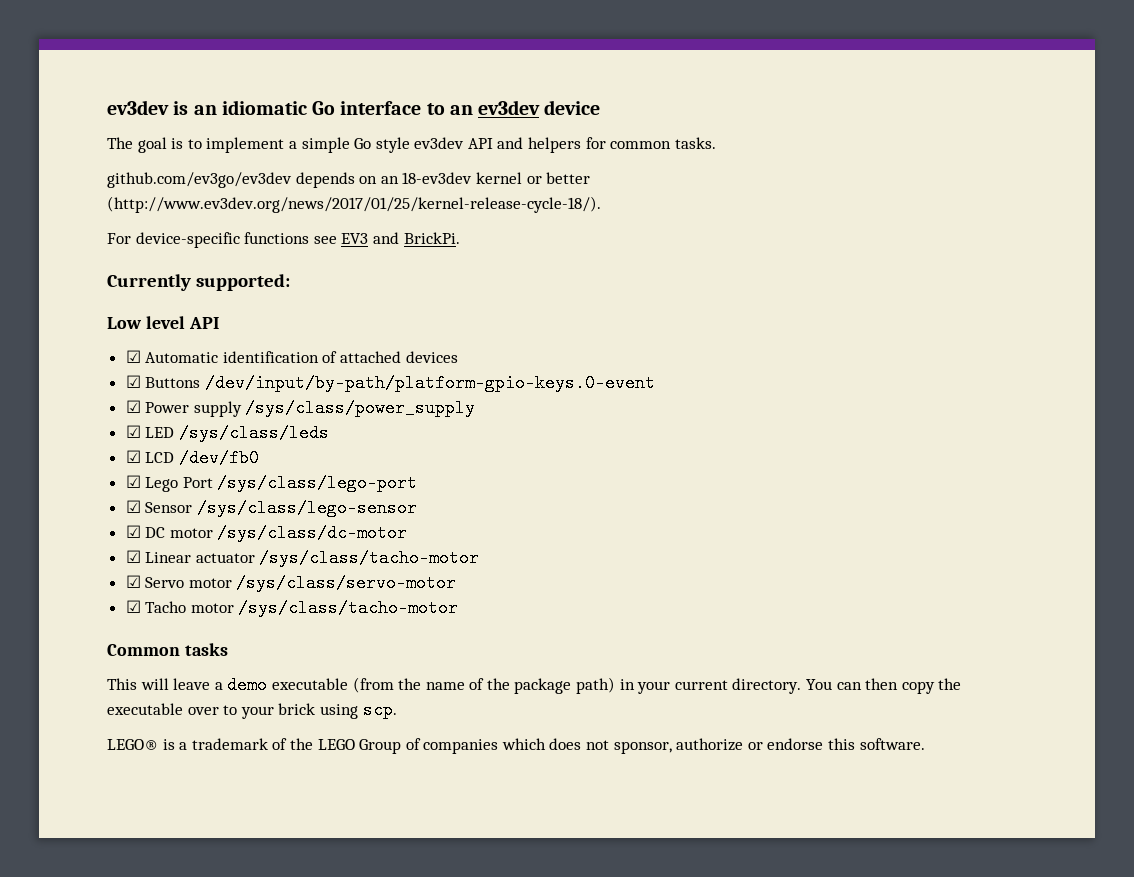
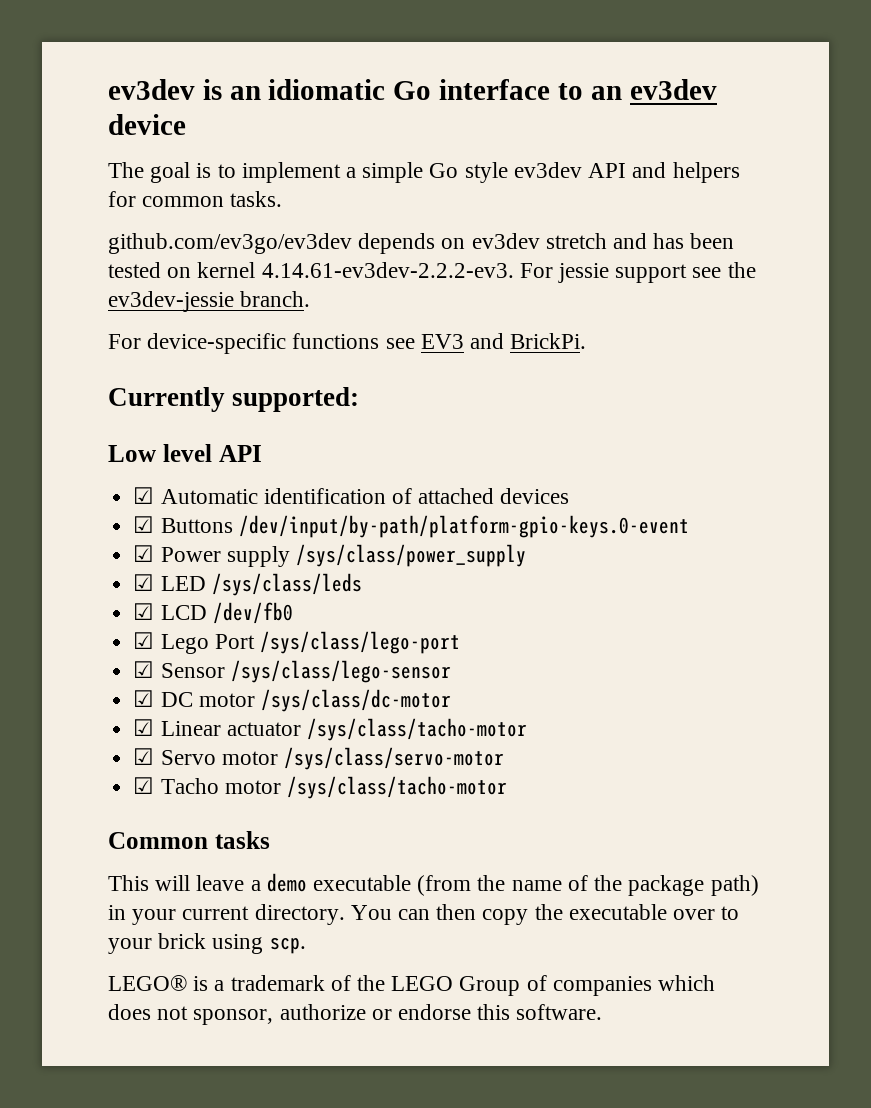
- github.com/ev3go/ev3dev depends on an 18-ev3dev kernel or better (http://www.ev3dev.org/news/2017/01/25/kernel-release-cycle-18/).
+ github.com/ev3go/ev3dev depends on ev3dev stretch and has been tested on kernel 4.14.61-ev3dev-2.2.2-ev3. For jessie support see the ev3dev-jessie branch.

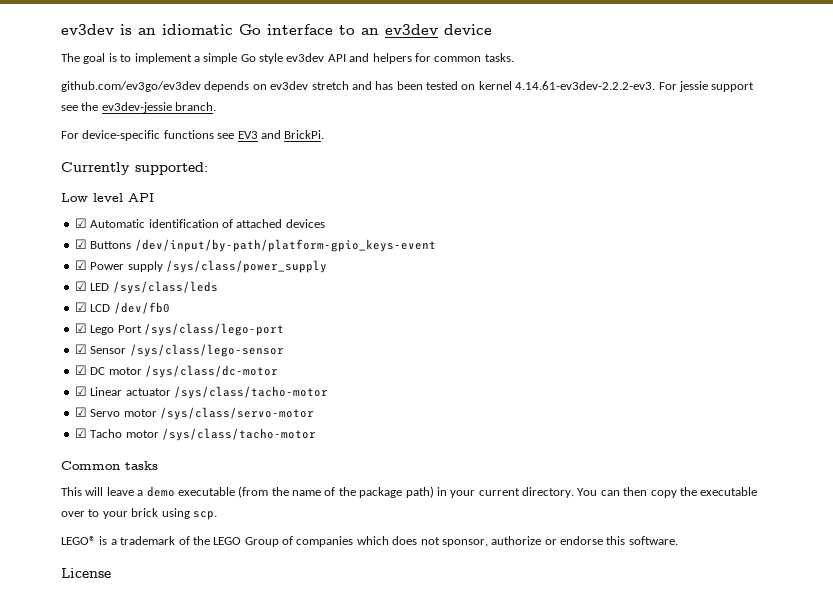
- ☑ Buttons /dev/input/by-path/platform-gpio-keys.0-event
+ ☑ Buttons /dev/input/by-path/platform-gpio_keys-event
+ License

